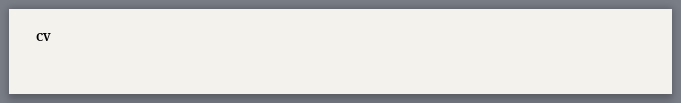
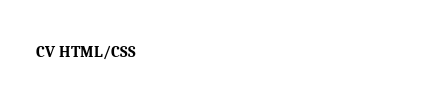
- CV
+ CV HTML/CSS

